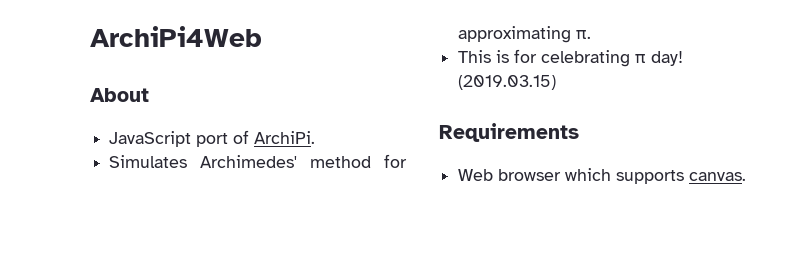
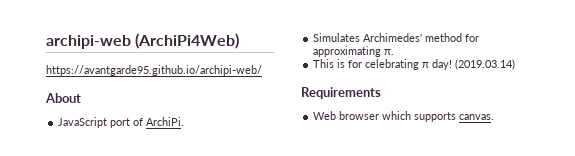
- ArchiPi4Web
+ archipi-web (ArchiPi4Web)
+ https://avantgarde95.github.io/archipi-web/
- (2019.03.15)
+ (2019.03.14)

